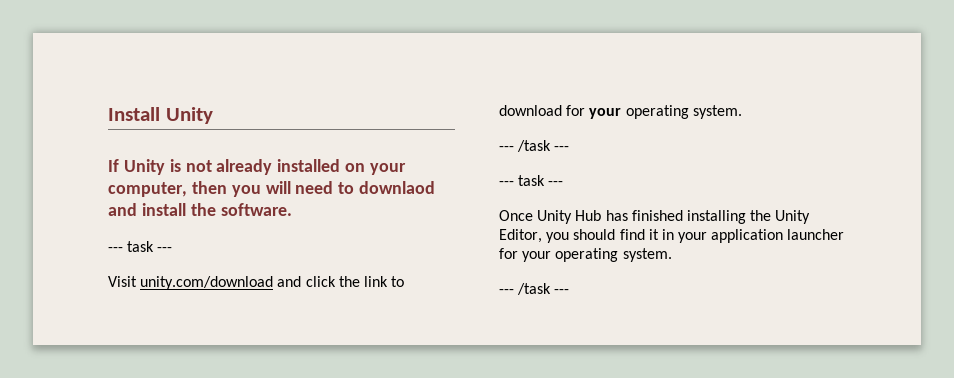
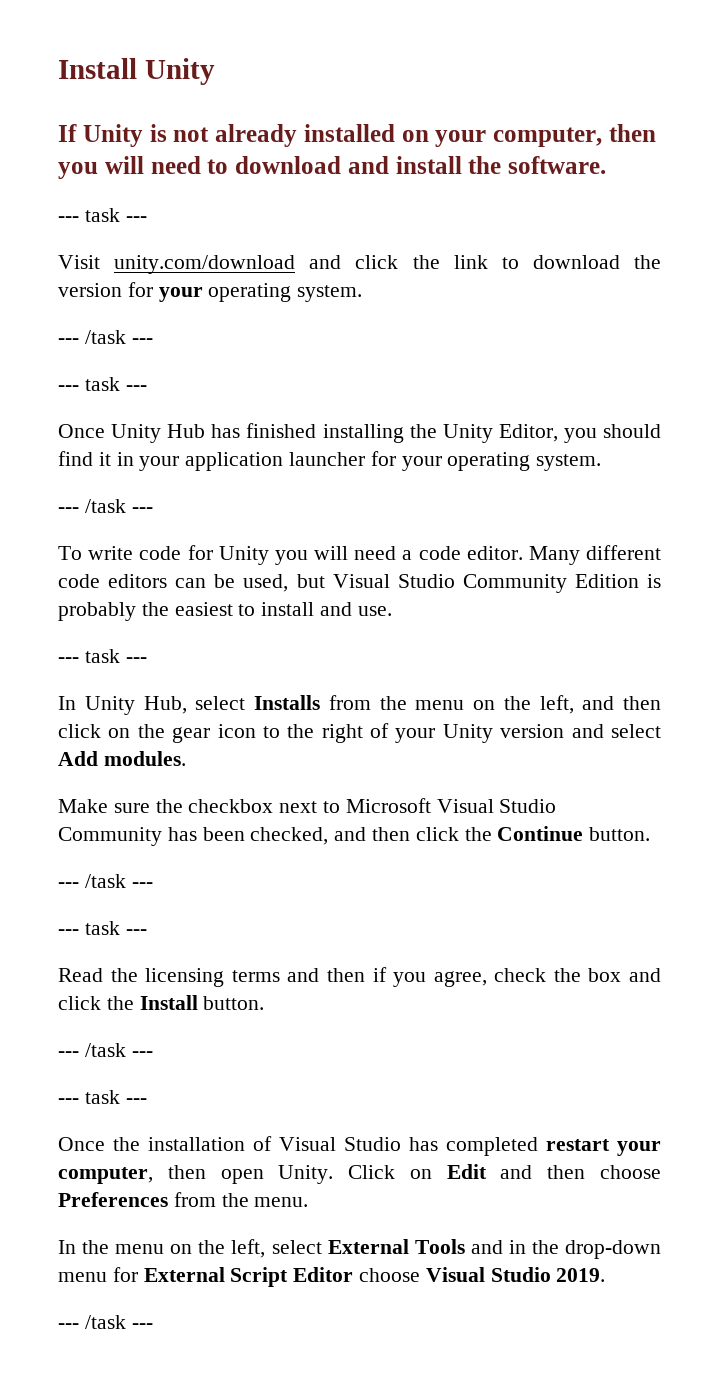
- If Unity is not already installed on your computer, then you will need to downlaod and install the software.
+ If Unity is not already installed on your computer, then you will need to download and install the software.
- Visit unity.com/download and click the link to download for your operating system.
+ Visit unity.com/download and click the link to download the version for your operating system.
+ To write code for Unity you will need a code editor. Many different code editors can be used, but Visual Studio Community Edition is probably the easiest to install and use.
+ --- task ---
+ In Unity Hub, select Installs from the menu on the left, and then click on the gear icon to the right of your Unity version and select Add modules.
+ Make sure the checkbox next to Microsoft Visual Studio Community has been checked, and then click the Continue button.
+ --- /task ---
+ --- task ---
+ Read the licensing terms and then if you agree, check the box and click the Install button.
+ --- /task ---
+ --- task ---
+ Once the installation of Visual Studio has completed restart your computer, then open Unity. Click on Edit and then choose Preferences from the menu.
+ In the menu on the left, select External Tools and in the drop-down menu for External Script Editor choose Visual Studio 2019.
+ --- /task ---

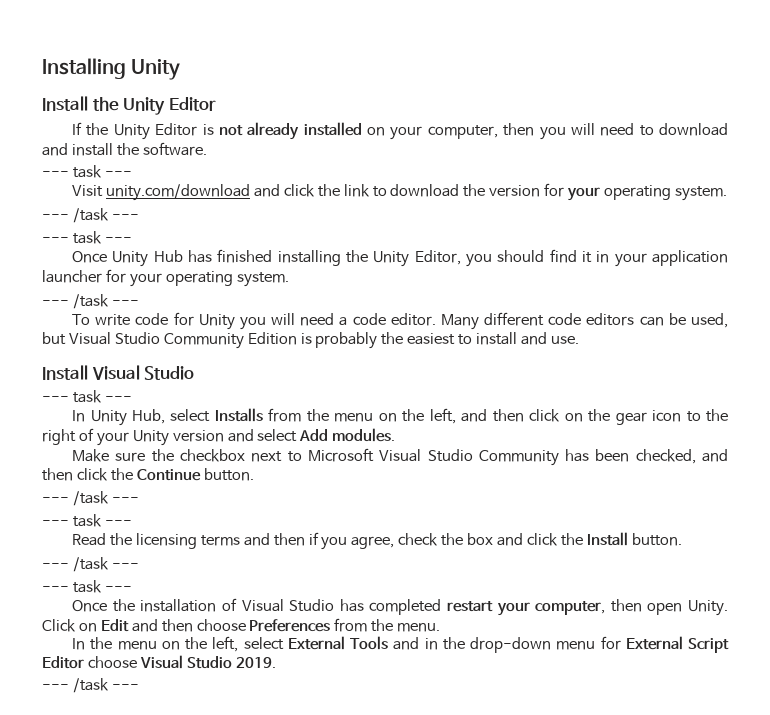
- Install Unity
+ Installing Unity
- If Unity is not already installed on your computer, then you will need to download and install the software.
+ Install the Unity Editor
+ If the Unity Editor is not already installed on your computer, then you will need to download and install the software.
+ Install Visual Studio

